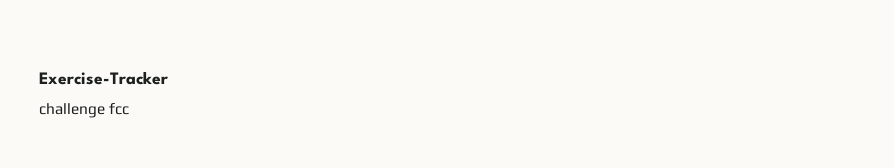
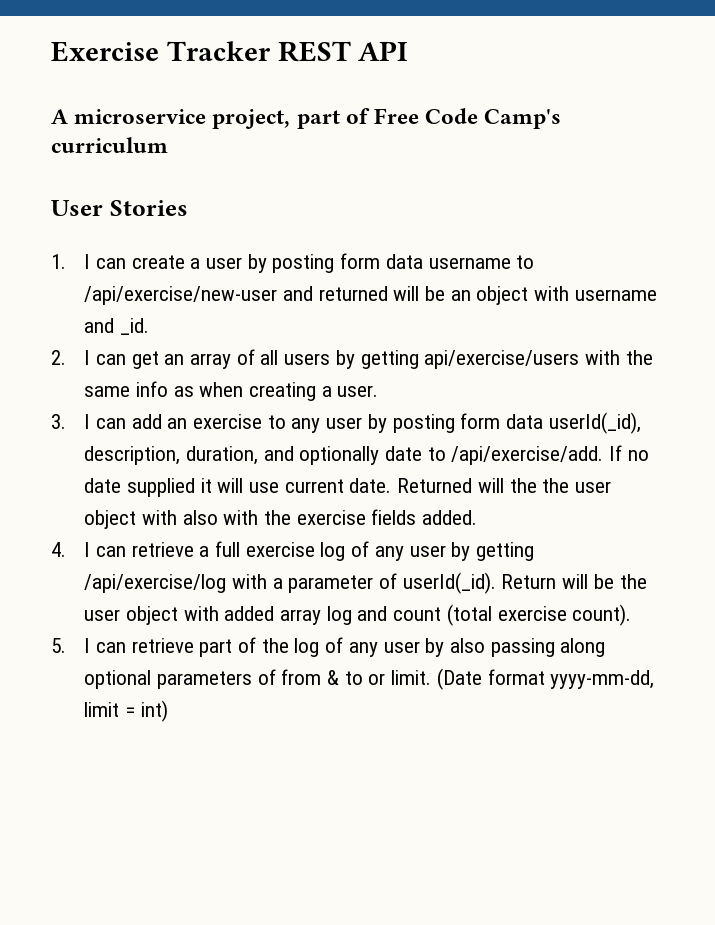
- Exercise-Tracker
- challenge fcc
+ Exercise Tracker REST API
+ A microservice project, part of Free Code Camp's curriculum
+ User Stories
+ 1. I can create a user by posting form data username to /api/exercise/new-user and returned will be an object with username and _id.
+ 2. I can get an array of all users by getting api/exercise/users with the same info as when creating a user.
+ 3. I can add an exercise to any user by posting form data userId(_id), description, duration, and optionally date to /api/exercise/add. If no date supplied it will use current date. Returned will the the user object with also with the exercise fields added.
+ 4. I can retrieve a full exercise log of any user by getting /api/exercise/log with a parameter of userId(_id). Return will be the user object with added array log and count (total exercise count).
+ 5. I can retrieve part of the log of any user by also passing along optional parameters of from & to or limit. (Date format yyyy-mm-dd, limit = int)

